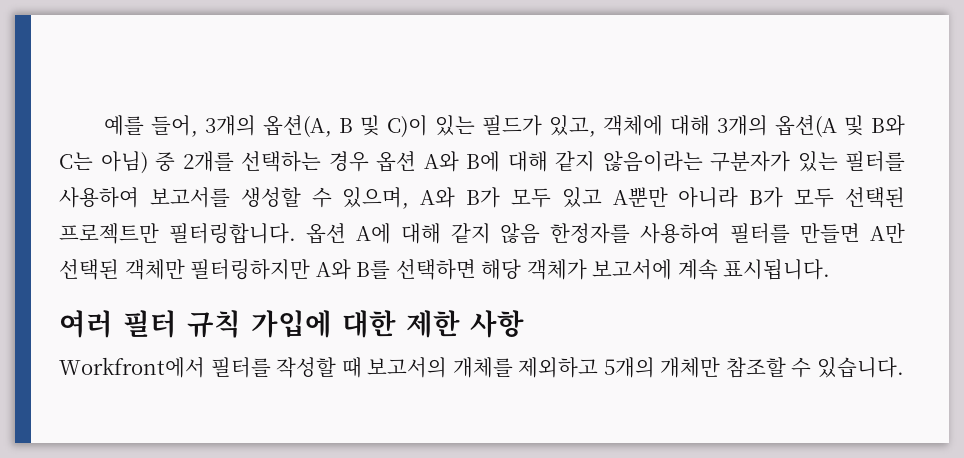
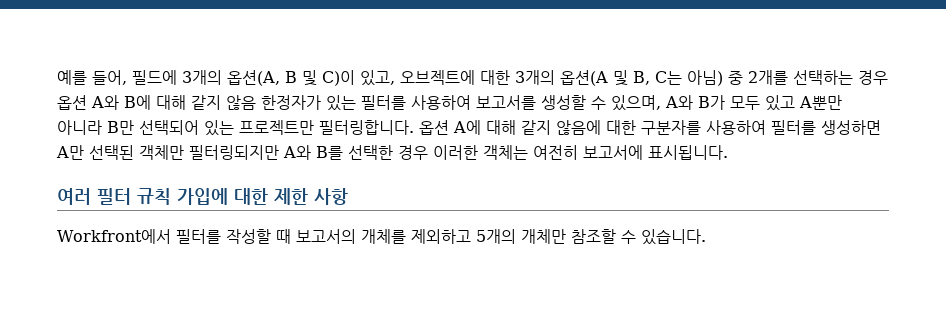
- 예를 들어, 3개의 옵션(A, B 및 C)이 있는 필드가 있고, 객체에 대해 3개의 옵션(A 및 B와 C는 아님) 중 2개를 선택하는 경우 옵션 A와 B에 대해 같지 않음이라는 구분자가 있는 필터를 사용하여 보고서를 생성할 수 있으며, A와 B가 모두 있고 A뿐만 아니라 B가 모두 선택된 프로젝트만 필터링합니다.
+ 예를 들어, 필드에 3개의 옵션(A, B 및 C)이 있고, 오브젝트에 대한 3개의 옵션(A 및 B, C는 아님) 중 2개를 선택하는 경우 옵션 A와 B에 대해 같지 않음 한정자가 있는 필터를 사용하여 보고서를 생성할 수 있으며, A와 B가 모두 있고 A뿐만 아니라 B만 선택되어 있는 프로젝트만 필터링합니다.
- 옵션 A에 대해 같지 않음 한정자를 사용하여 필터를 만들면 A만 선택된 객체만 필터링하지만 A와 B를 선택하면 해당 객체가 보고서에 계속 표시됩니다.
+ 옵션 A에 대해 같지 않음에 대한 구분자를 사용하여 필터를 생성하면 A만 선택된 객체만 필터링되지만 A와 B를 선택한 경우 이러한 객체는 여전히 보고서에 표시됩니다.

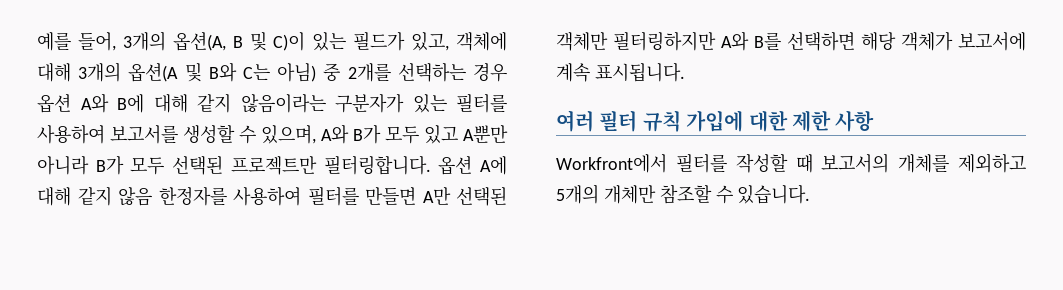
- 예를 들어, 필드에 3개의 옵션(A, B 및 C)이 있고, 오브젝트에 대한 3개의 옵션(A 및 B, C는 아님) 중 2개를 선택하는 경우 옵션 A와 B에 대해 같지 않음 한정자가 있는 필터를 사용하여 보고서를 생성할 수 있으며, A와 B가 모두 있고 A뿐만 아니라 B만 선택되어 있는 프로젝트만 필터링합니다.
+ 예를 들어, 3개의 옵션(A, B 및 C)이 있는 필드가 있고, 객체에 대해 3개의 옵션(A 및 B와 C는 아님) 중 2개를 선택하는 경우 옵션 A와 B에 대해 같지 않음이라는 구분자가 있는 필터를 사용하여 보고서를 생성할 수 있으며, A와 B가 모두 있고 A뿐만 아니라 B가 모두 선택된 프로젝트만 필터링합니다.
- 옵션 A에 대해 같지 않음에 대한 구분자를 사용하여 필터를 생성하면 A만 선택된 객체만 필터링되지만 A와 B를 선택한 경우 이러한 객체는 여전히 보고서에 표시됩니다.
+ 옵션 A에 대해 같지 않음 한정자를 사용하여 필터를 만들면 A만 선택된 객체만 필터링하지만 A와 B를 선택하면 해당 객체가 보고서에 계속 표시됩니다.

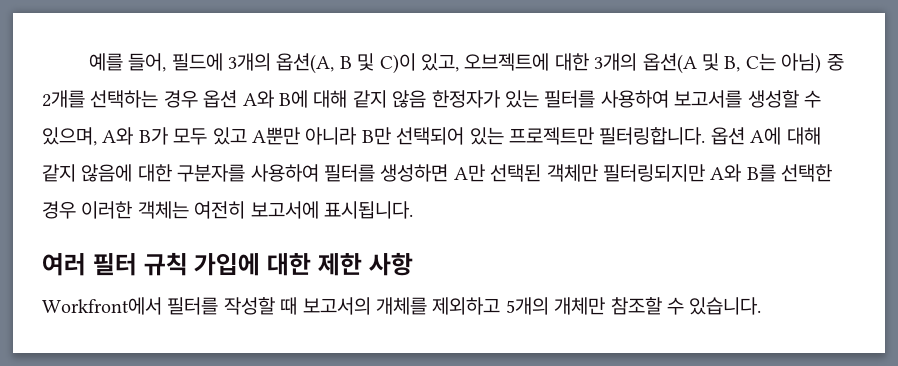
- 예를 들어, 3개의 옵션(A, B 및 C)이 있는 필드가 있고, 객체에 대해 3개의 옵션(A 및 B와 C는 아님) 중 2개를 선택하는 경우 옵션 A와 B에 대해 같지 않음이라는 구분자가 있는 필터를 사용하여 보고서를 생성할 수 있으며, A와 B가 모두 있고 A뿐만 아니라 B가 모두 선택된 프로젝트만 필터링합니다.
+ 예를 들어, 필드에 3개의 옵션(A, B 및 C)이 있고, 오브젝트에 대한 3개의 옵션(A 및 B, C는 아님) 중 2개를 선택하는 경우 옵션 A와 B에 대해 같지 않음 한정자가 있는 필터를 사용하여 보고서를 생성할 수 있으며, A와 B가 모두 있고 A뿐만 아니라 B만 선택되어 있는 프로젝트만 필터링합니다.
- 옵션 A에 대해 같지 않음 한정자를 사용하여 필터를 만들면 A만 선택된 객체만 필터링하지만 A와 B를 선택하면 해당 객체가 보고서에 계속 표시됩니다.
+ 옵션 A에 대해 같지 않음에 대한 구분자를 사용하여 필터를 생성하면 A만 선택된 객체만 필터링되지만 A와 B를 선택한 경우 이러한 객체는 여전히 보고서에 표시됩니다.

